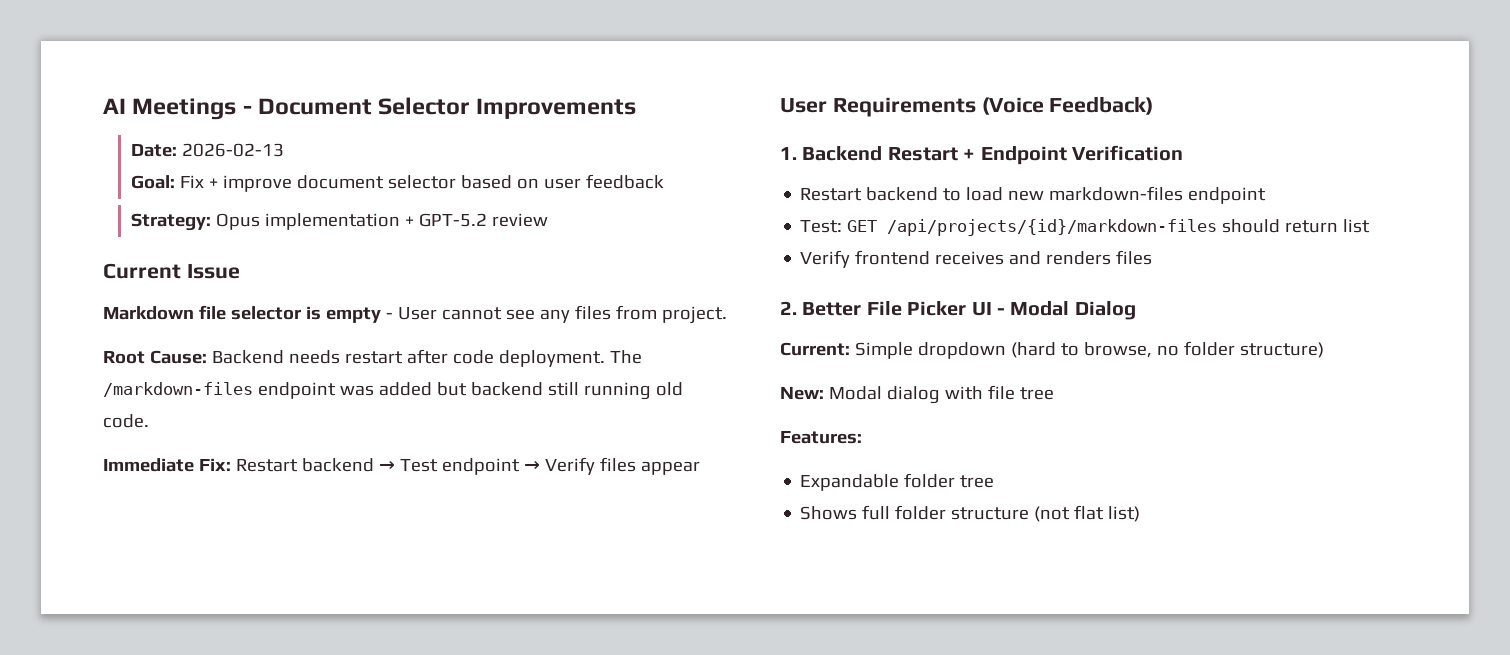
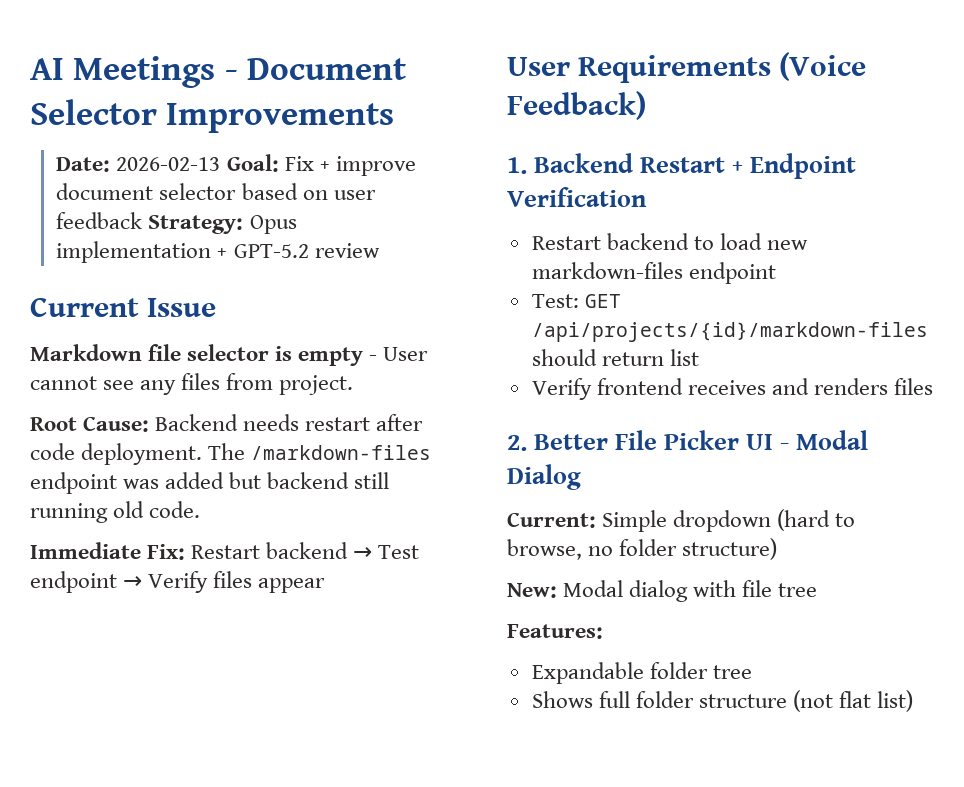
- Date: 2026-02-13
- Goal: Fix + improve document selector based on user feedback
- Strategy: Opus implementation + GPT-5.2 review
+ Date: 2026-02-13 Goal: Fix + improve document selector based on user feedback Strategy: Opus implementation + GPT-5.2 review

